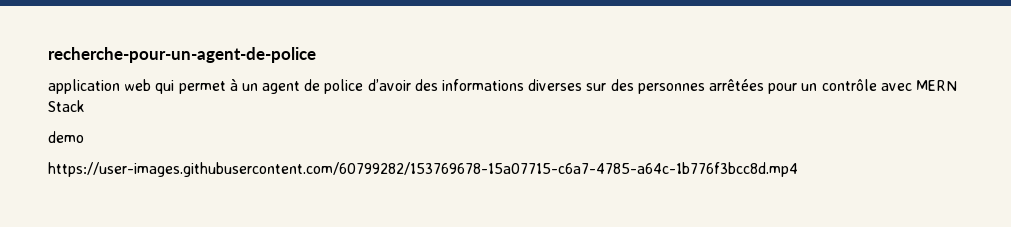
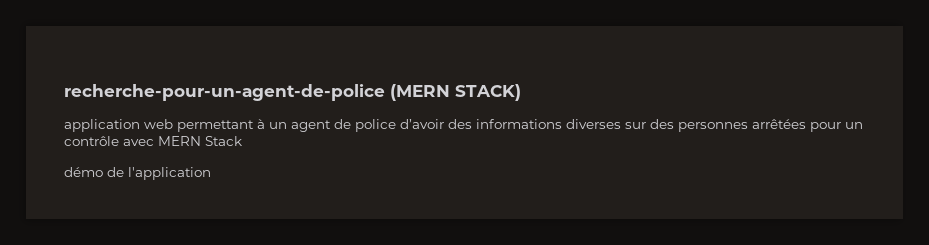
- recherche-pour-un-agent-de-police
+ recherche-pour-un-agent-de-police (MERN STACK)
- application web qui permet à un agent de police d’avoir des informations diverses sur des personnes arrêtées pour un contrôle avec MERN Stack
+ application web permettant à un agent de police d’avoir des informations diverses sur des personnes arrêtées pour un contrôle avec MERN Stack
- demo
- https://user-images.githubusercontent.com/60799282/153769678-15a07715-c6a7-4785-a64c-1b776f3bcc8d.mp4
+ démo de l'application

